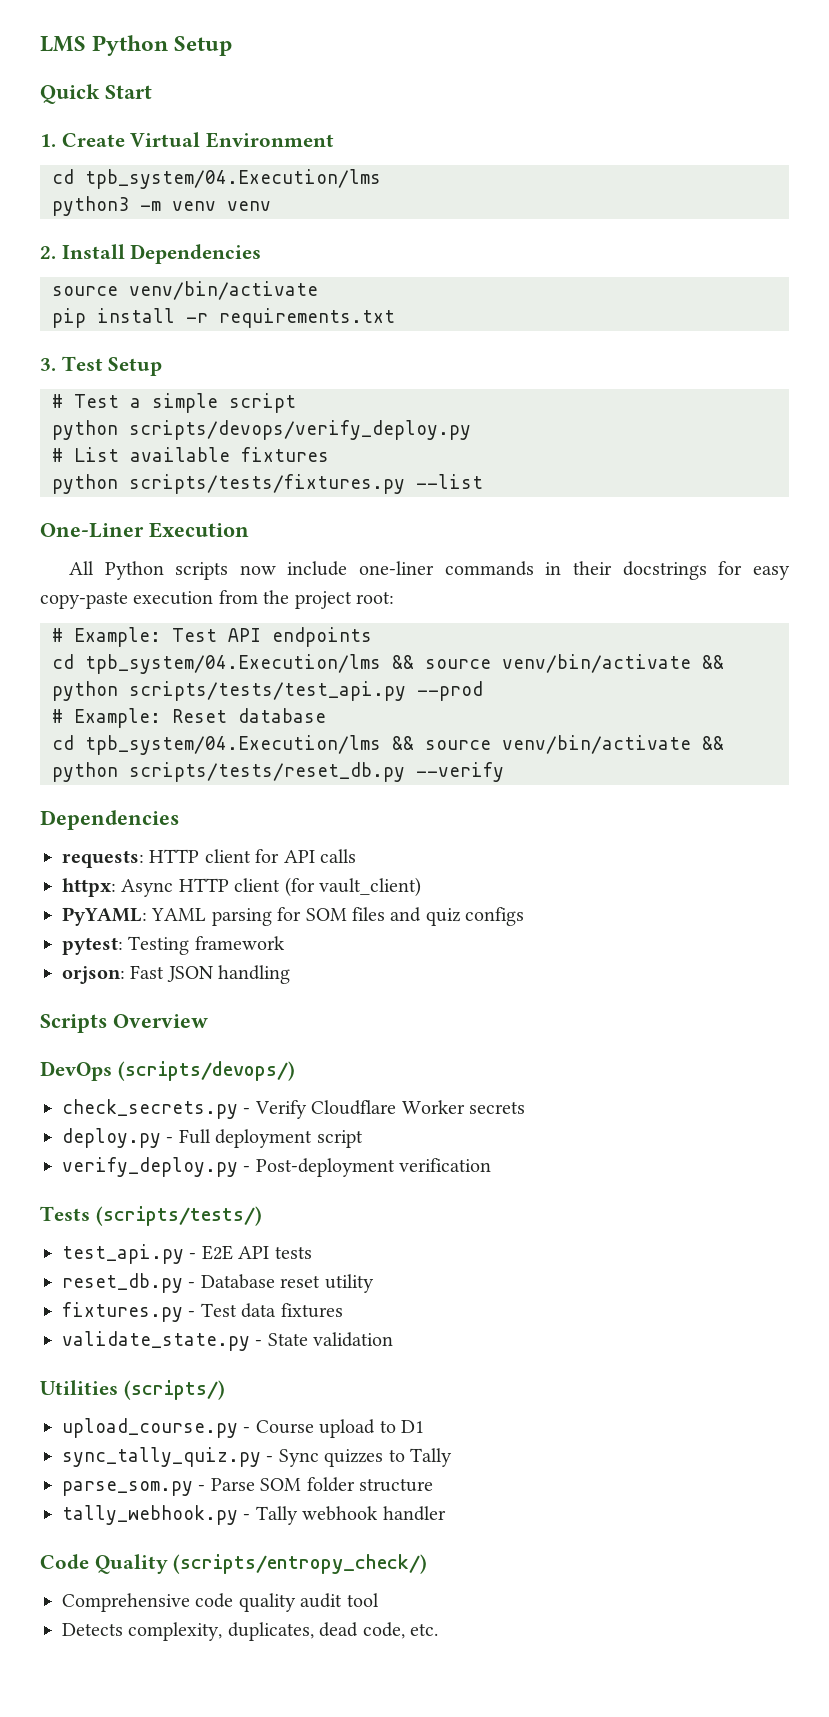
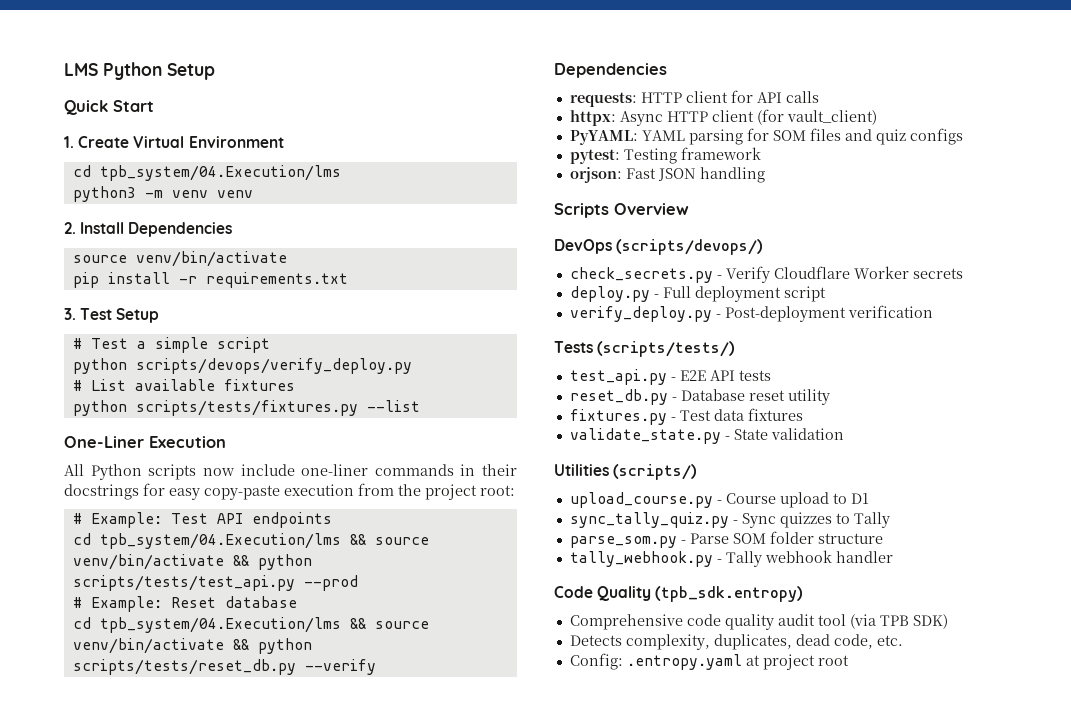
- Code Quality (scripts/entropy_check/)
+ Code Quality (tpb_sdk.entropy)
- Comprehensive code quality audit tool
+ Comprehensive code quality audit tool (via TPB SDK)
+ Config: .entropy.yaml at project root

